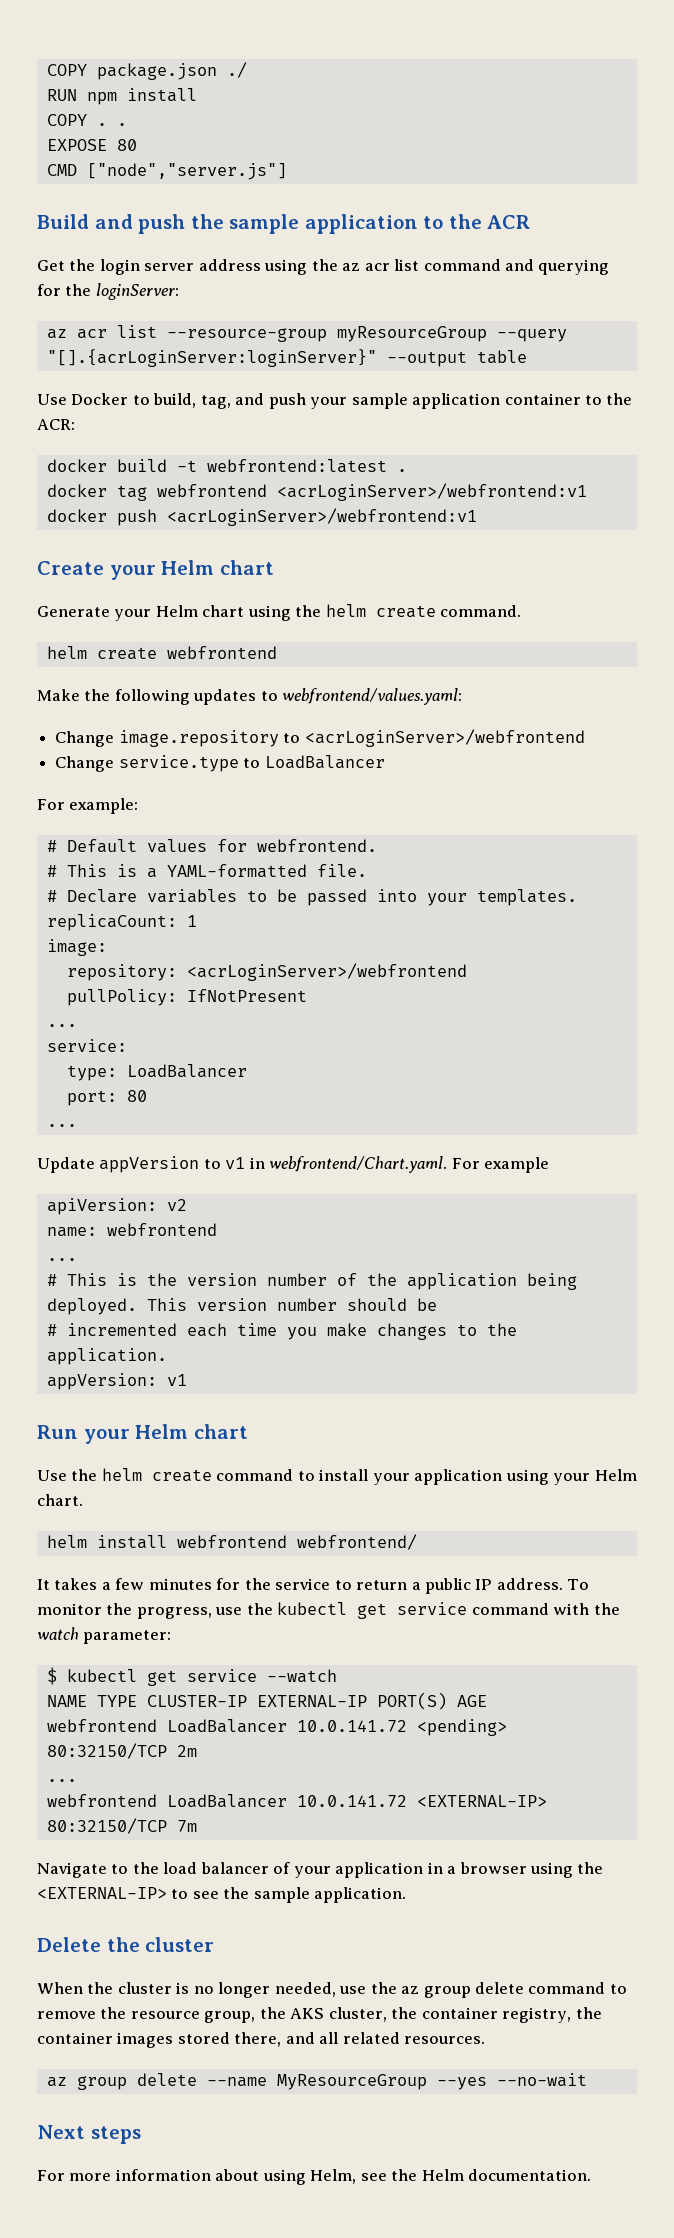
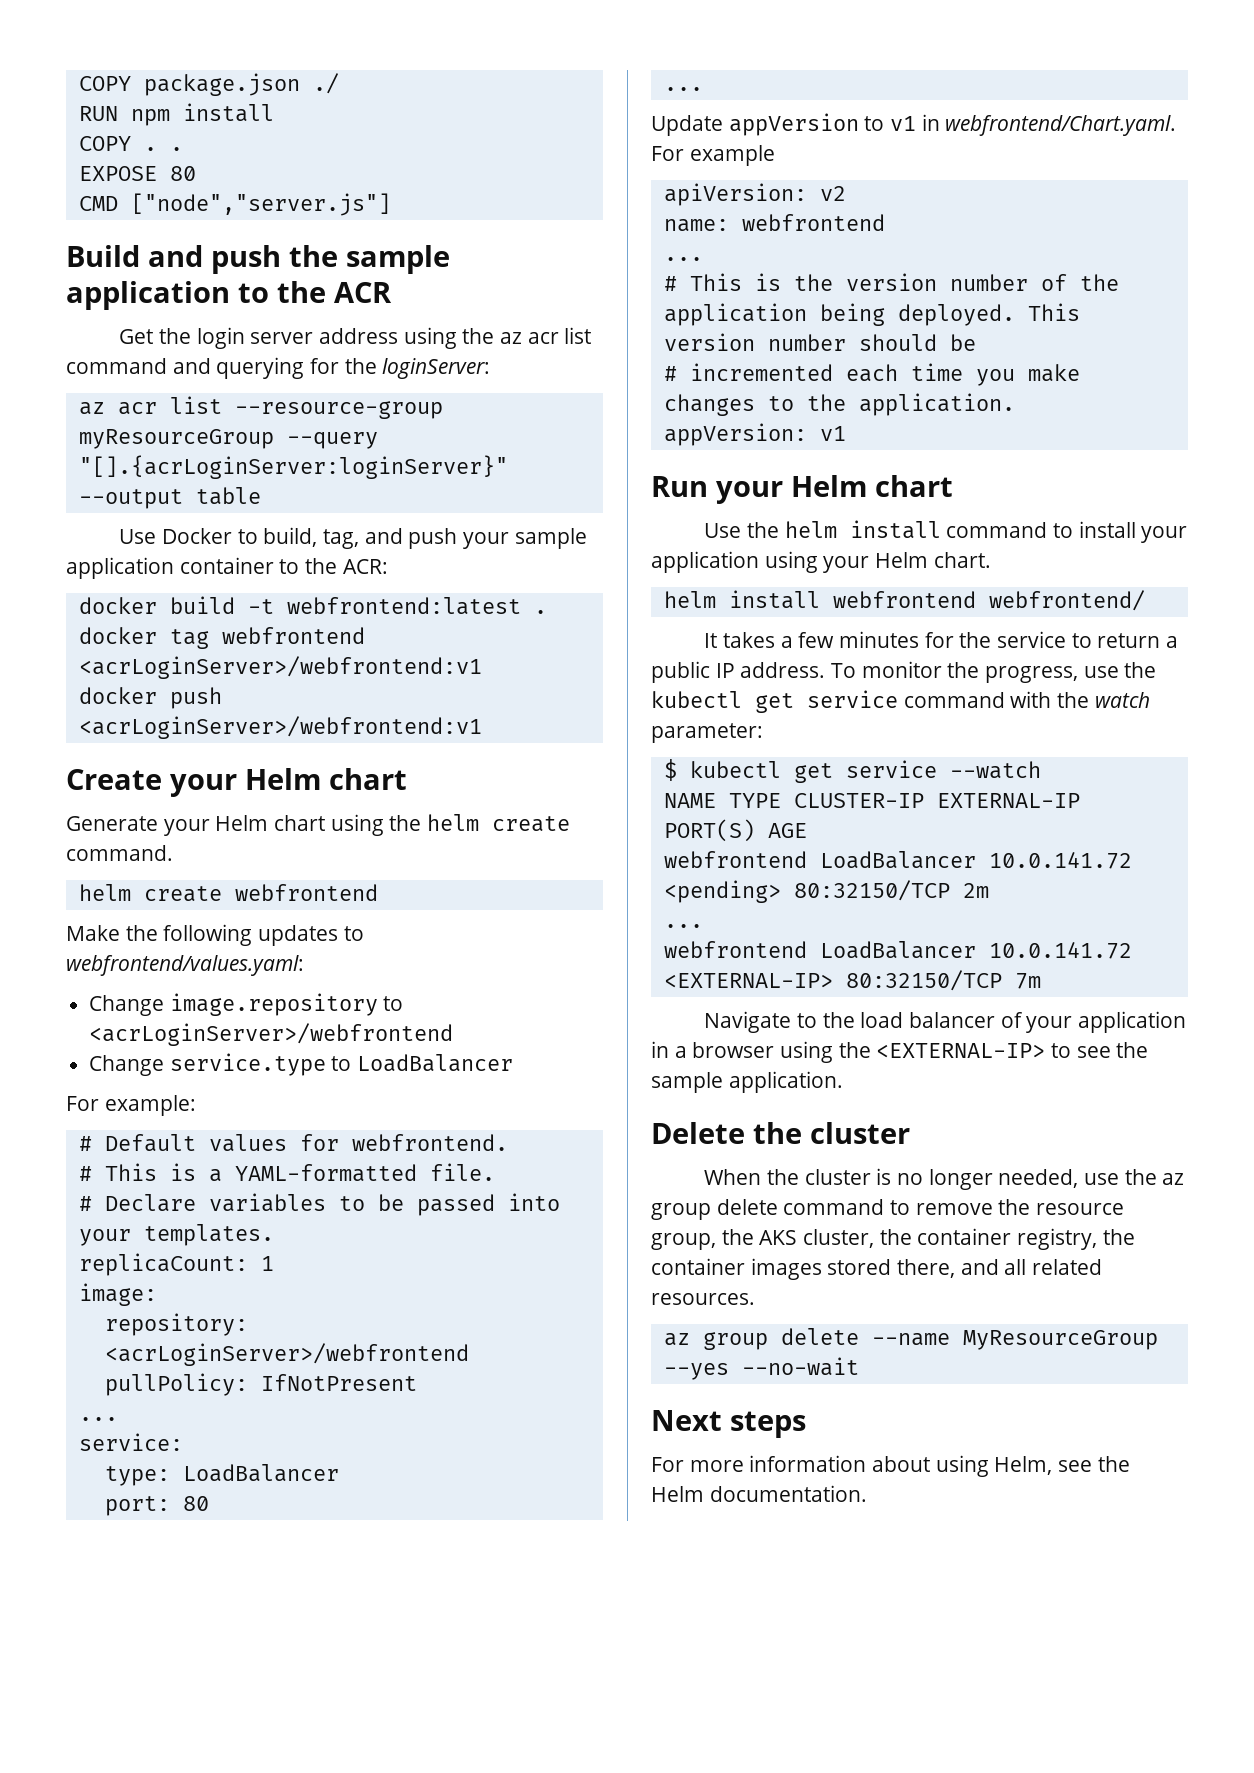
- Use the helm create command to install your application using your Helm chart.
+ Use the helm install command to install your application using your Helm chart.

